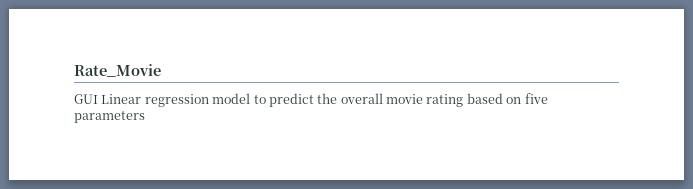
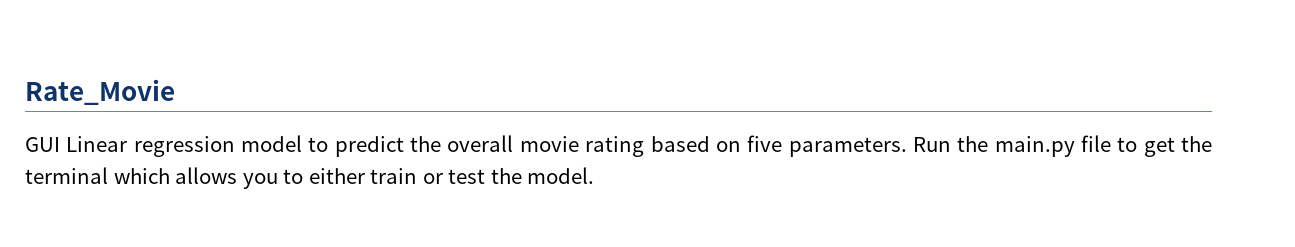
- GUI Linear regression model to predict the overall movie rating based on five parameters
+ GUI Linear regression model to predict the overall movie rating based on five parameters. Run the main.py file to get the terminal which allows you to either train or test the model.

